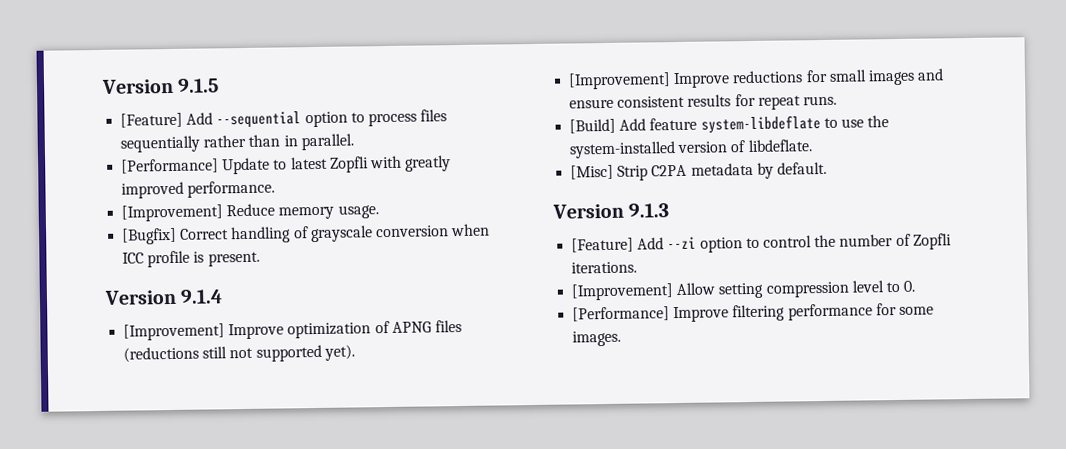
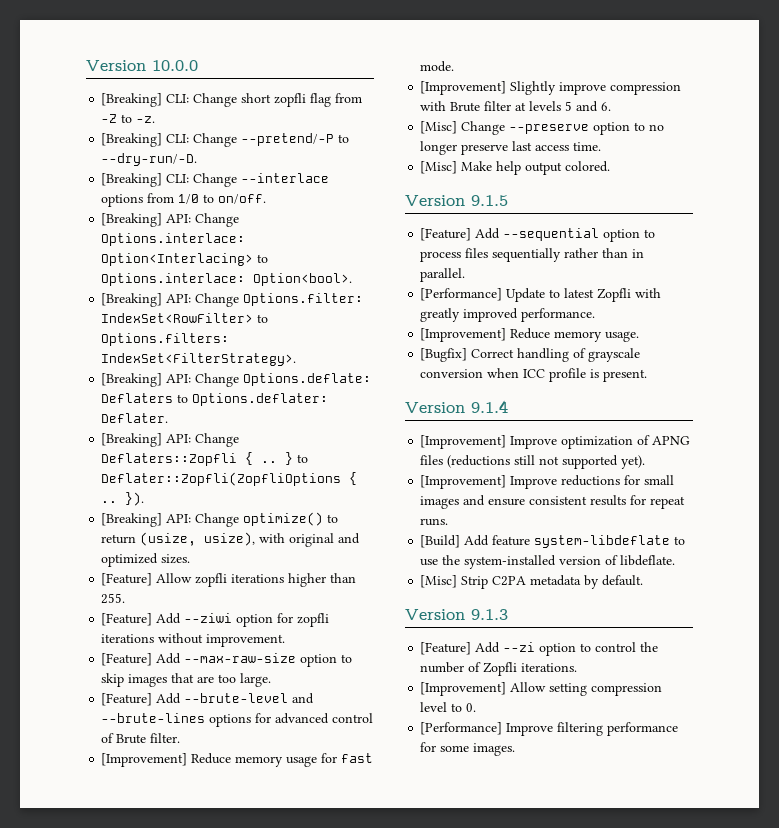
+ Version 10.0.0
+ [Breaking] CLI: Change short zopfli flag from -Z to -z.
+ [Breaking] CLI: Change --pretend/-P to --dry-run/-D.
+ [Breaking] CLI: Change --interlace options from 1/0 to on/off.
+ [Breaking] API: Change Options.interlace: Option<Interlacing> to Options.interlace: Option<bool>.
+ [Breaking] API: Change Options.filter: IndexSet<RowFilter> to Options.filters: IndexSet<FilterStrategy>.
+ [Breaking] API: Change Options.deflate: Deflaters to Options.deflater: Deflater.
+ [Breaking] API: Change Deflaters::Zopfli { .. } to Deflater::Zopfli(ZopfliOptions { .. }).
+ [Breaking] API: Change optimize() to return (usize, usize), with original and optimized sizes.
+ [Feature] Allow zopfli iterations higher than 255.
+ [Feature] Add --ziwi option for zopfli iterations without improvement.
+ [Feature] Add --max-raw-size option to skip images that are too large.
+ [Feature] Add --brute-level and --brute-lines options for advanced control of Brute filter.
+ [Improvement] Reduce memory usage for fast mode.
+ [Improvement] Slightly improve compression with Brute filter at levels 5 and 6.
+ [Misc] Change --preserve option to no longer preserve last access time.
+ [Misc] Make help output colored.

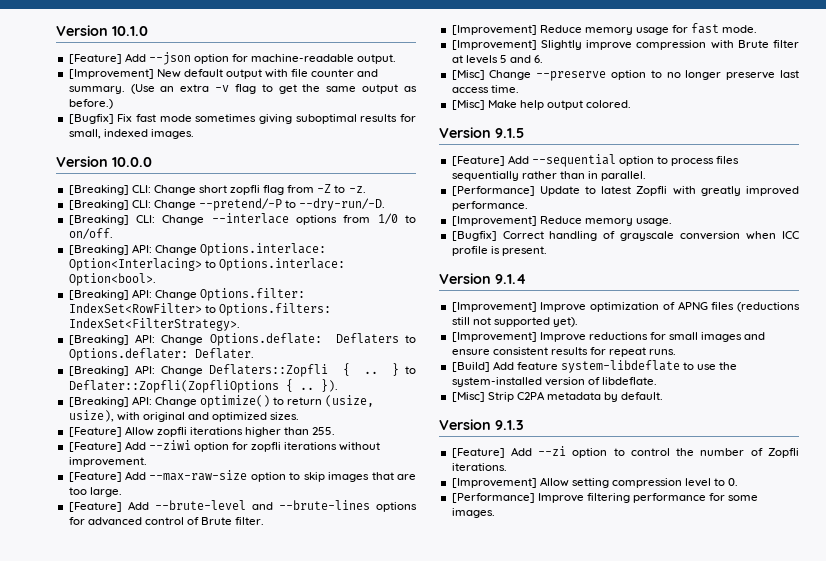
+ Version 10.1.0
+ [Feature] Add --json option for machine-readable output.
+ [Improvement] New default output with file counter and summary. (Use an extra -v flag to get the same output as before.)
+ [Bugfix] Fix fast mode sometimes giving suboptimal results for small, indexed images.

